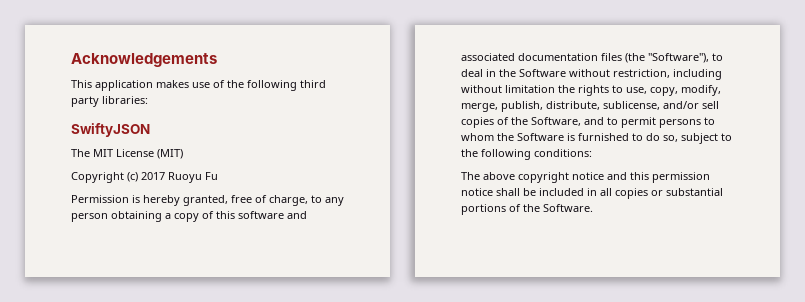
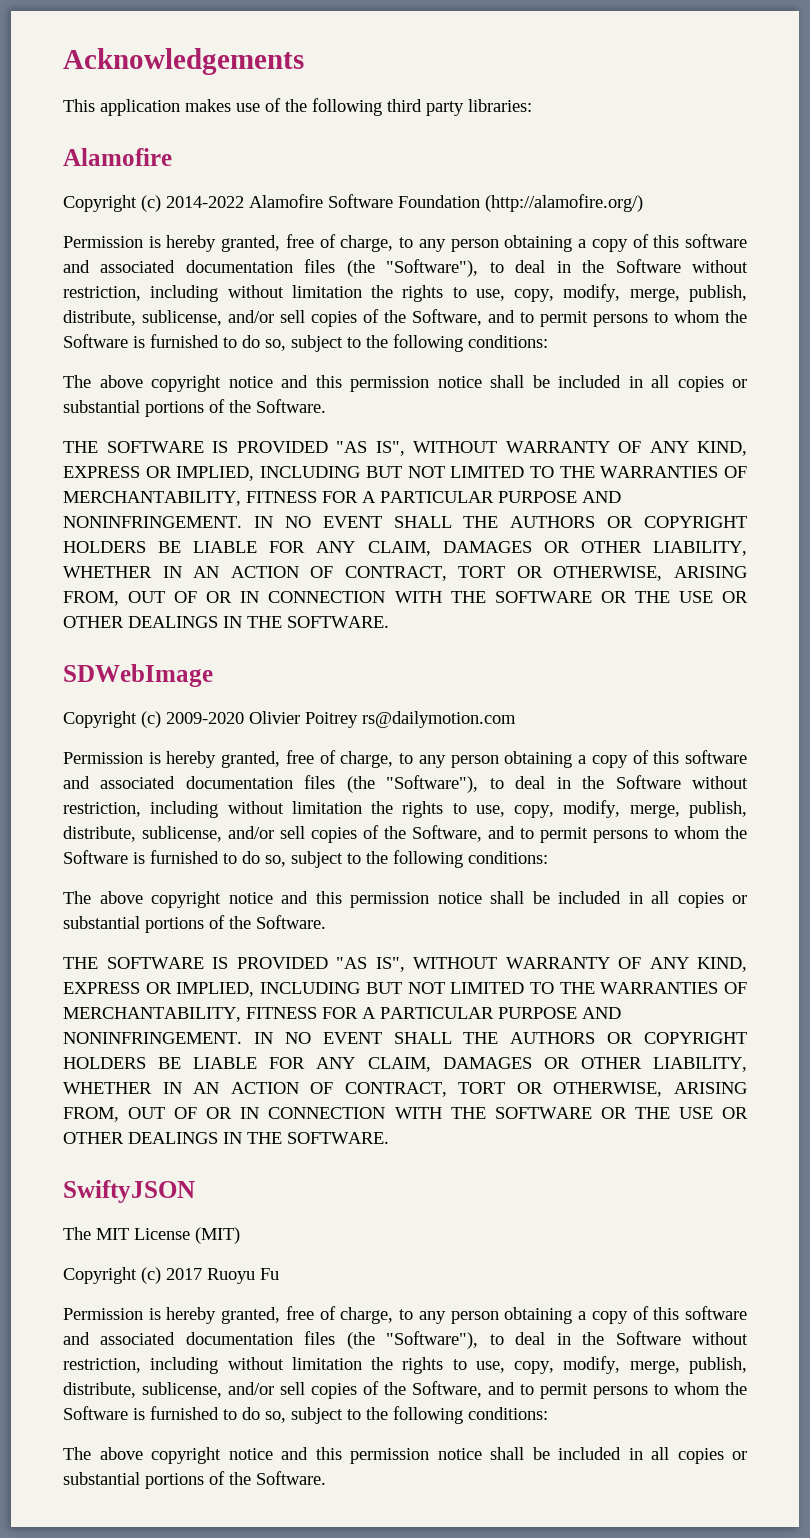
  This application makes use of the following third party libraries:
+ Alamofire
+ Copyright (c) 2014-2022 Alamofire Software Foundation (http://alamofire.org/)
+ Permission is hereby granted, free of charge, to any person obtaining a copy of this software and associated documentation files (the "Software"), to deal in the Software without restriction, including without limitation the rights to use, copy, modify, merge, publish, distribute, sublicense, and/or sell copies of the Software, and to permit persons to whom the Software is furnished to do so, subject to the following conditions:
+ The above copyright notice and this permission notice shall be included in all copies or substantial portions of the Software.
+ THE SOFTWARE IS PROVIDED "AS IS", WITHOUT WARRANTY OF ANY KIND, EXPRESS OR IMPLIED, INCLUDING BUT NOT LIMITED TO THE WARRANTIES OF MERCHANTABILITY, FITNESS FOR A PARTICULAR PURPOSE AND NONINFRINGEMENT. IN NO EVENT SHALL THE AUTHORS OR COPYRIGHT HOLDERS BE LIABLE FOR ANY CLAIM, DAMAGES OR OTHER LIABILITY, WHETHER IN AN ACTION OF CONTRACT, TORT OR OTHERWISE, ARISING FROM, OUT OF OR IN CONNECTION WITH THE SOFTWARE OR THE USE OR OTHER DEALINGS IN THE SOFTWARE.
+ SDWebImage
+ Copyright (c) 2009-2020 Olivier Poitrey rs@dailymotion.com
+ Permission is hereby granted, free of charge, to any person obtaining a copy of this software and associated documentation files (the "Software"), to deal in the Software without restriction, including without limitation the rights to use, copy, modify, merge, publish, distribute, sublicense, and/or sell copies of the Software, and to permit persons to whom the Software is furnished to do so, subject to the following conditions:
+ The above copyright notice and this permission notice shall be included in all copies or substantial portions of the Software.
+ THE SOFTWARE IS PROVIDED "AS IS", WITHOUT WARRANTY OF ANY KIND, EXPRESS OR IMPLIED, INCLUDING BUT NOT LIMITED TO THE WARRANTIES OF MERCHANTABILITY, FITNESS FOR A PARTICULAR PURPOSE AND NONINFRINGEMENT. IN NO EVENT SHALL THE AUTHORS OR COPYRIGHT HOLDERS BE LIABLE FOR ANY CLAIM, DAMAGES OR OTHER LIABILITY, WHETHER IN AN ACTION OF CONTRACT, TORT OR OTHERWISE, ARISING FROM, OUT OF OR IN CONNECTION WITH THE SOFTWARE OR THE USE OR OTHER DEALINGS IN THE SOFTWARE.

